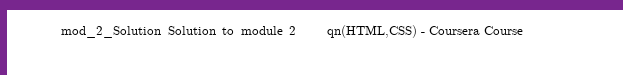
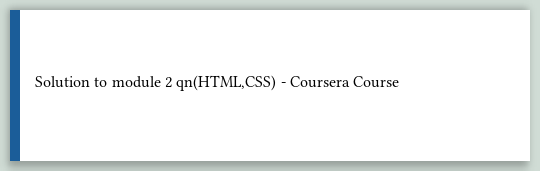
- mod_2_Solution Solution to module 2 qn(HTML,CSS) - Coursera Course
+ Solution to module 2 qn(HTML,CSS) - Coursera Course

